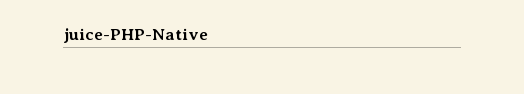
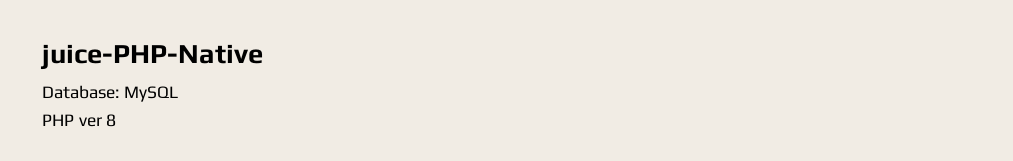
+ Database: MySQL
+ PHP ver 8

